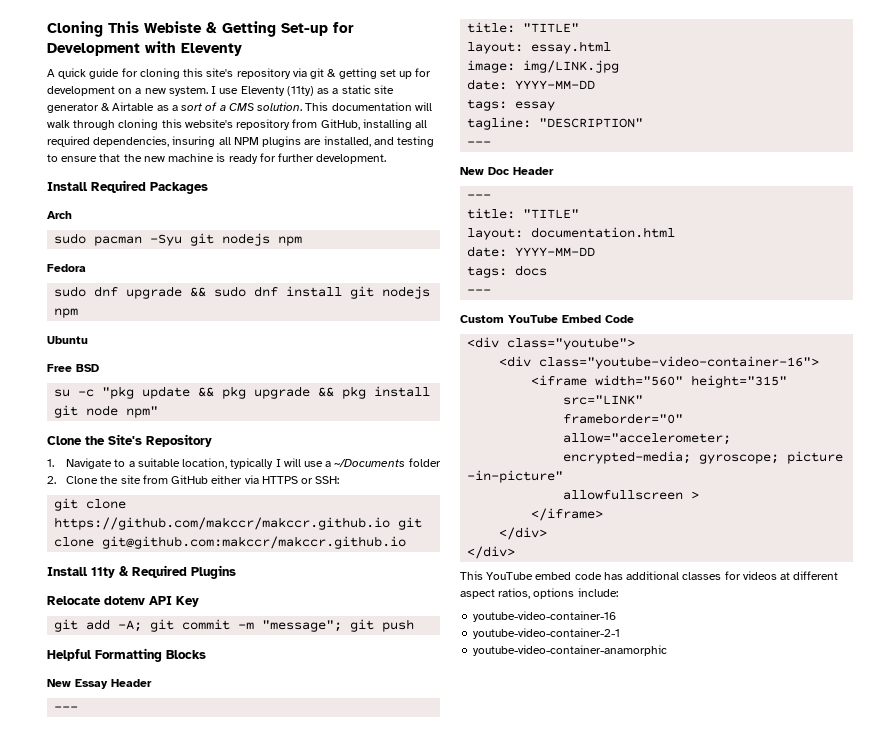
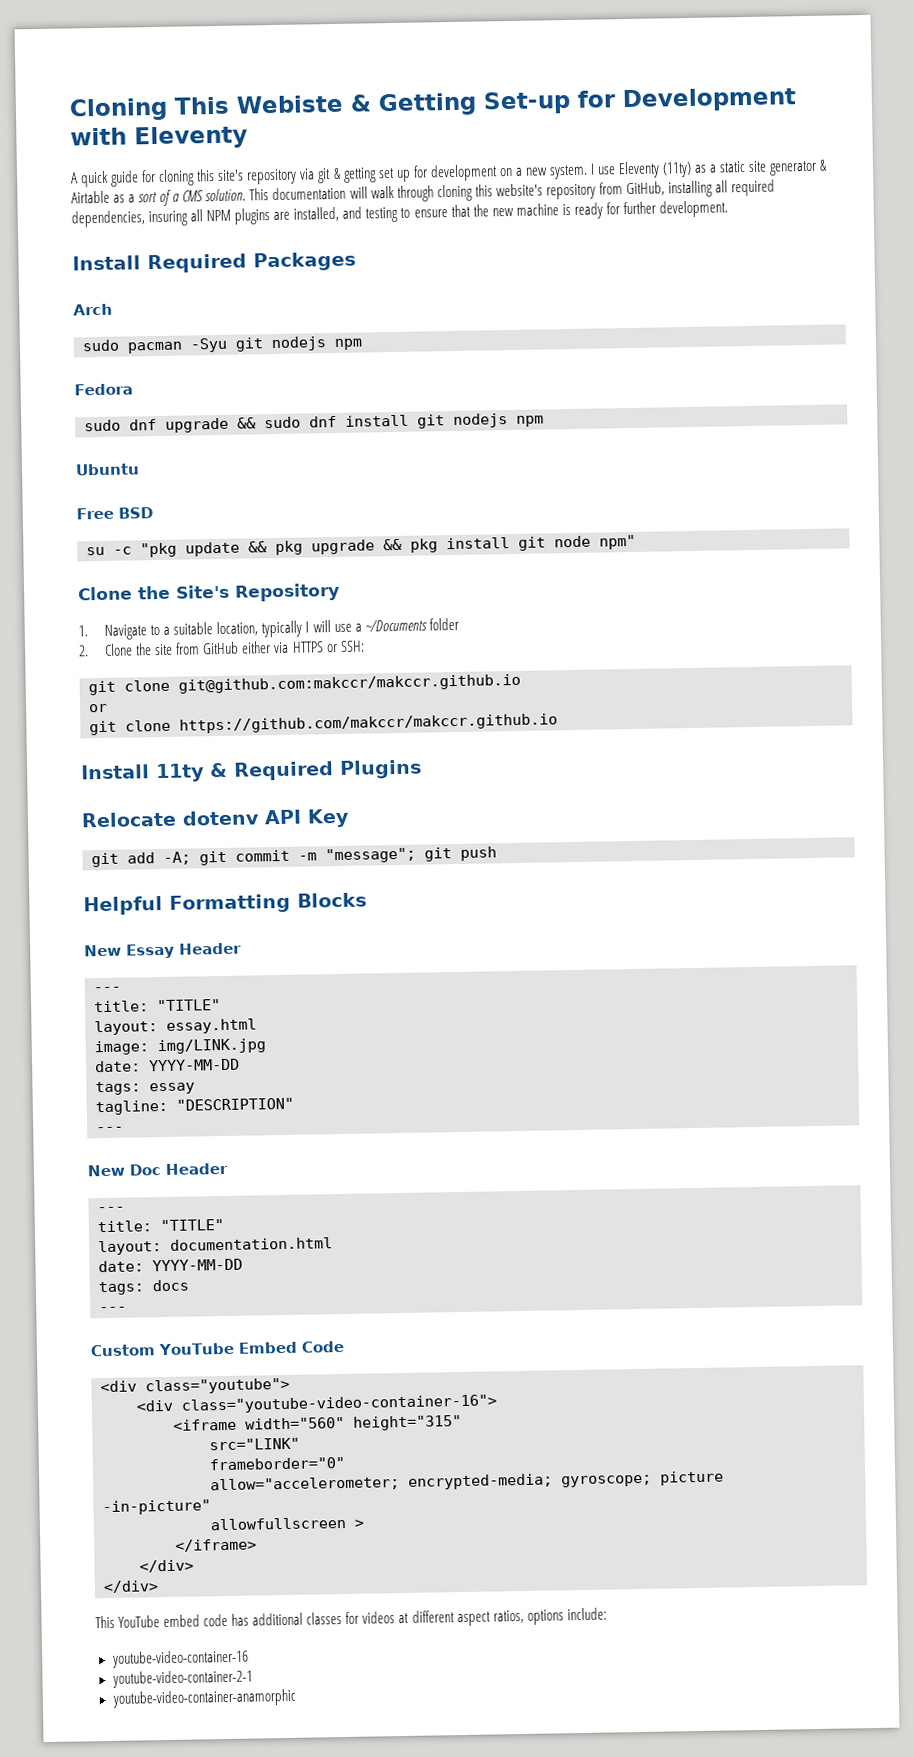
- git clone https://github.com/makccr/makccr.github.io git clone git@github.com:makccr/makccr.github.io
+ git clone git@github.com:makccr/makccr.github.io
+ or
+ git clone https://github.com/makccr/makccr.github.io

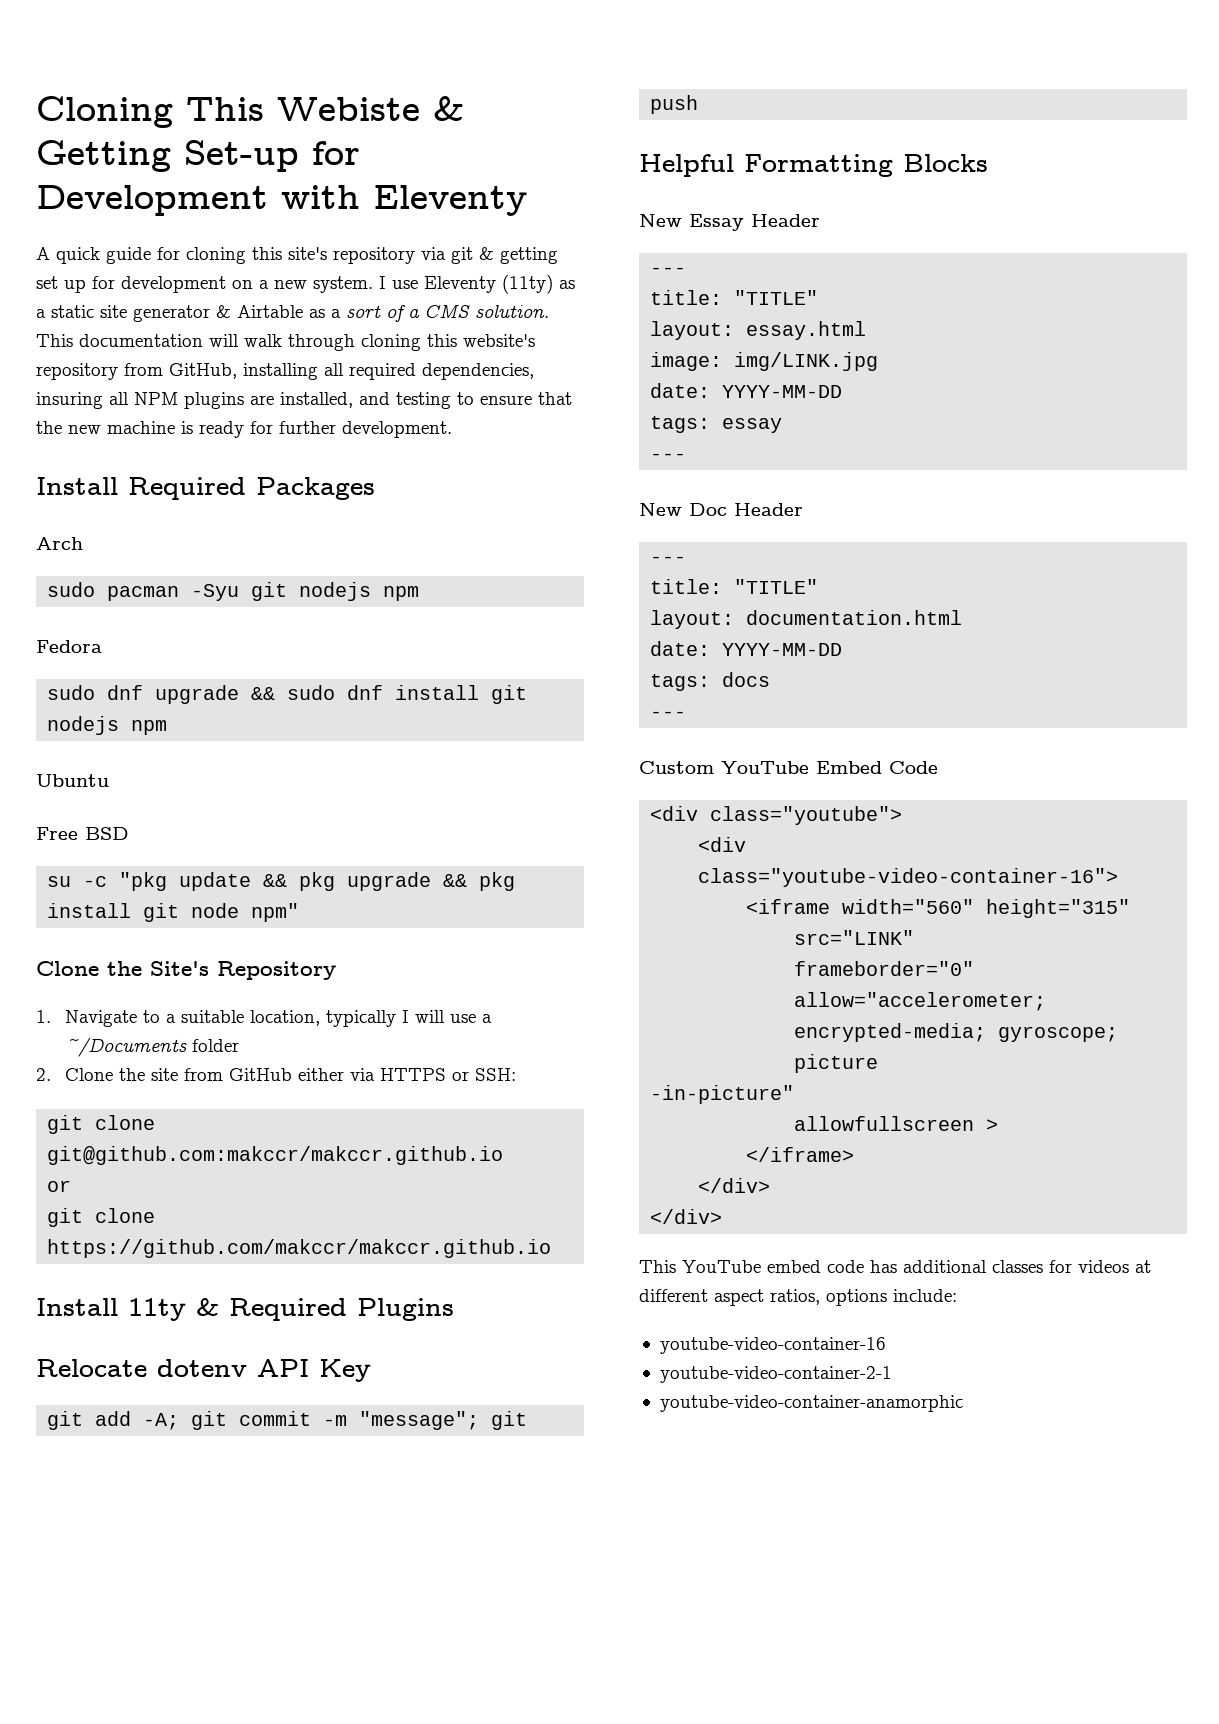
- tagline: "DESCRIPTION"

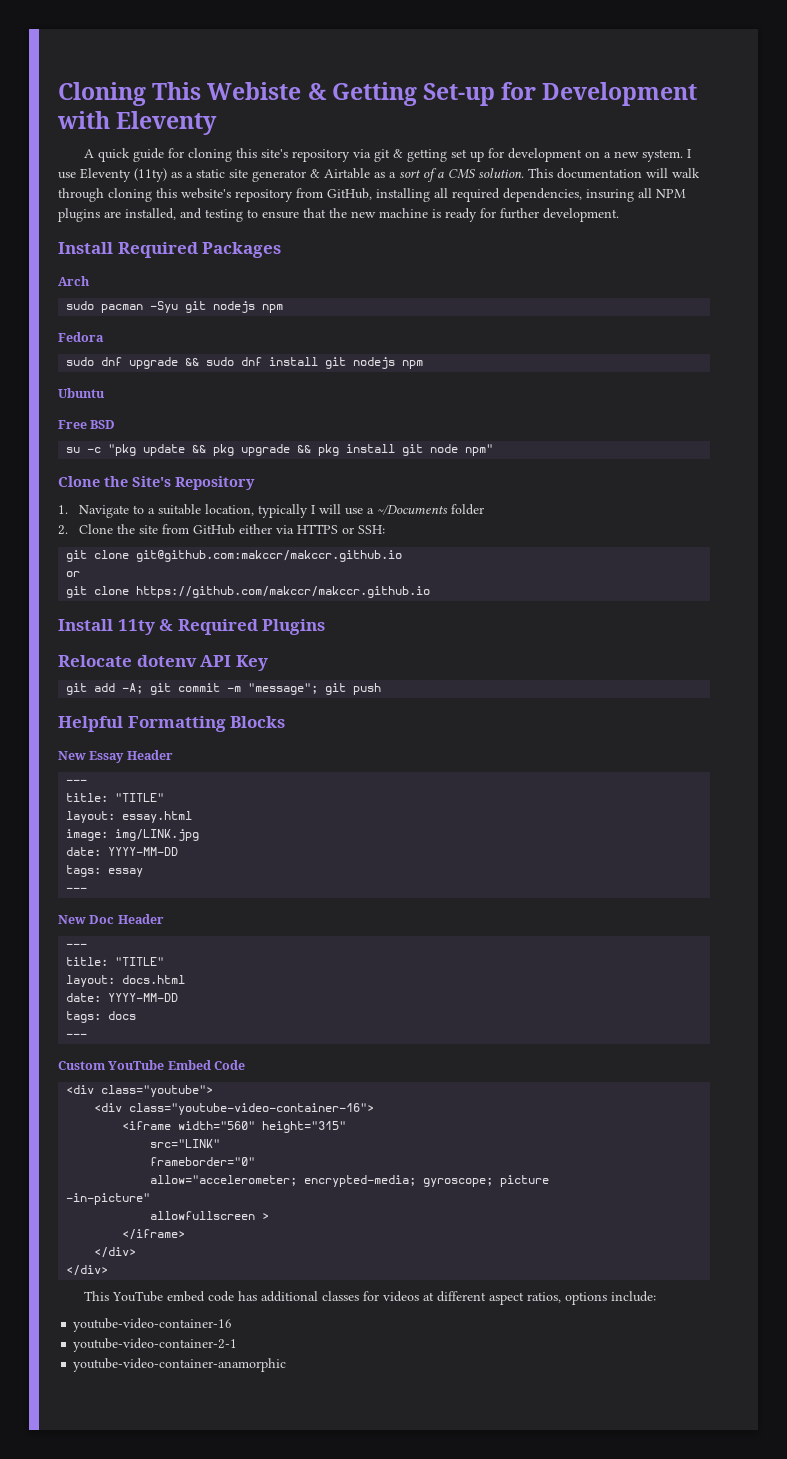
- layout: documentation.html
+ layout: docs.html

